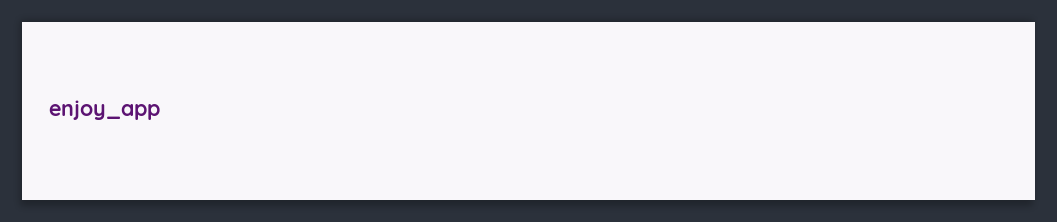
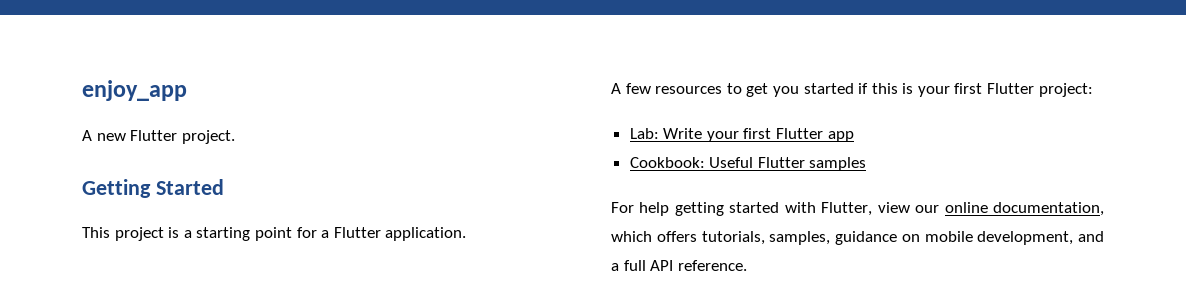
+ A new Flutter project.
+ Getting Started
+ This project is a starting point for a Flutter application.
+ A few resources to get you started if this is your first Flutter project:
+ Lab: Write your first Flutter app
+ Cookbook: Useful Flutter samples
+ For help getting started with Flutter, view our online documentation, which offers tutorials, samples, guidance on mobile development, and a full API reference.

